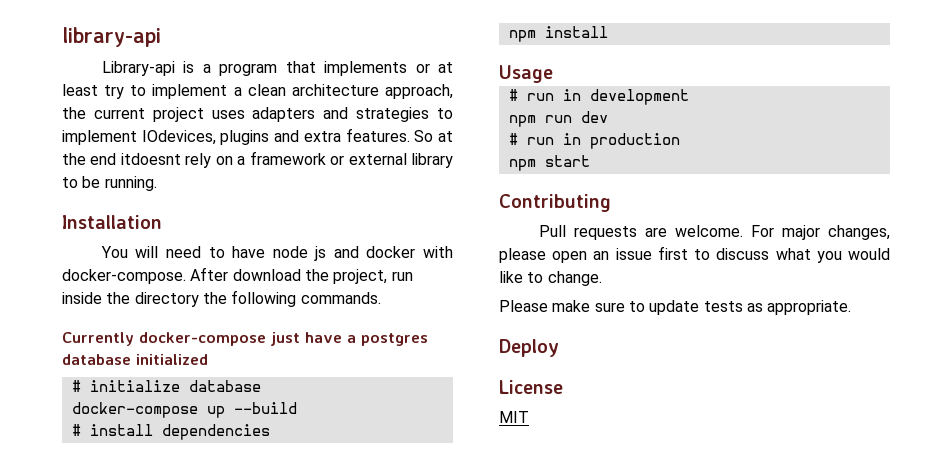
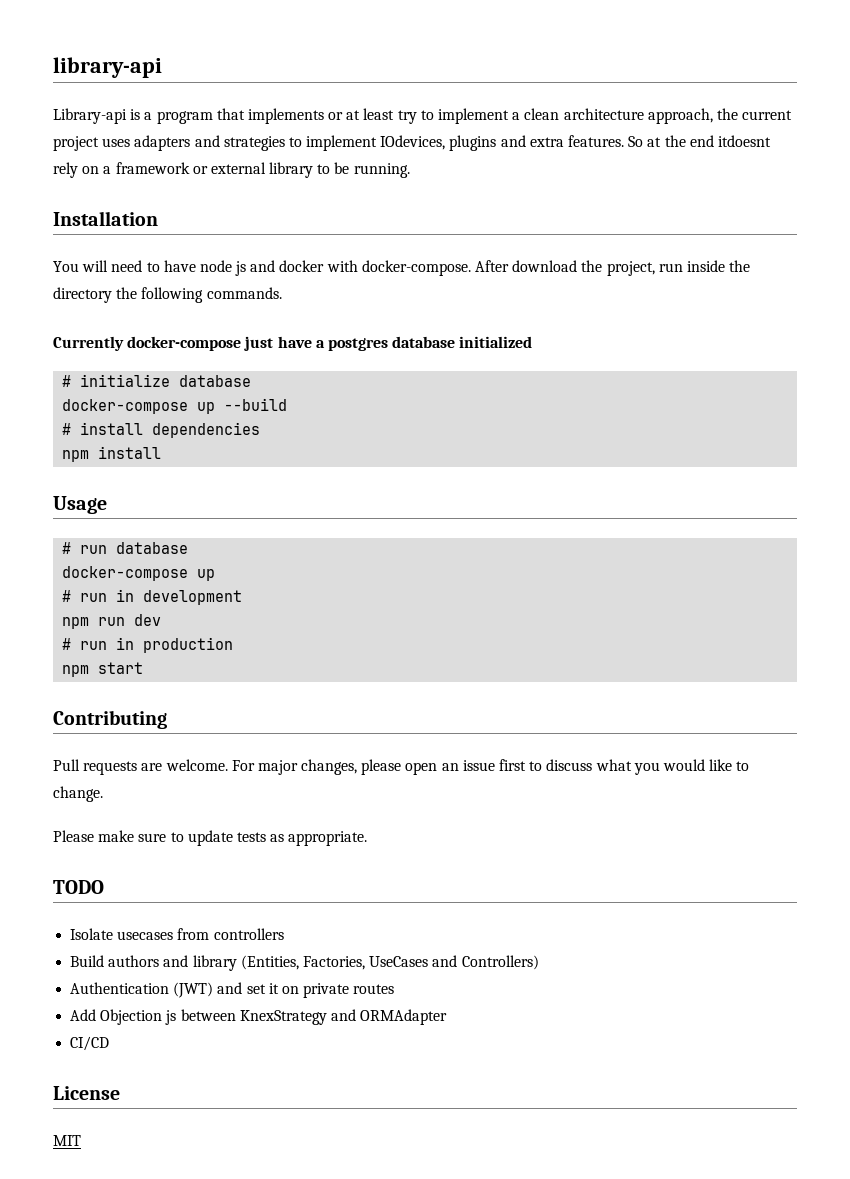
+ # run database
+ docker-compose up
- Deploy
+ TODO
+ Isolate usecases from controllers
+ Build authors and library (Entities, Factories, UseCases and Controllers)
+ Authentication (JWT) and set it on private routes
+ Add Objection js between KnexStrategy and ORMAdapter
+ CI/CD

